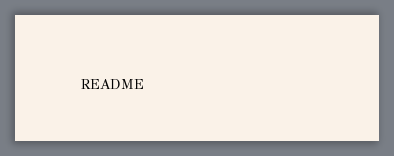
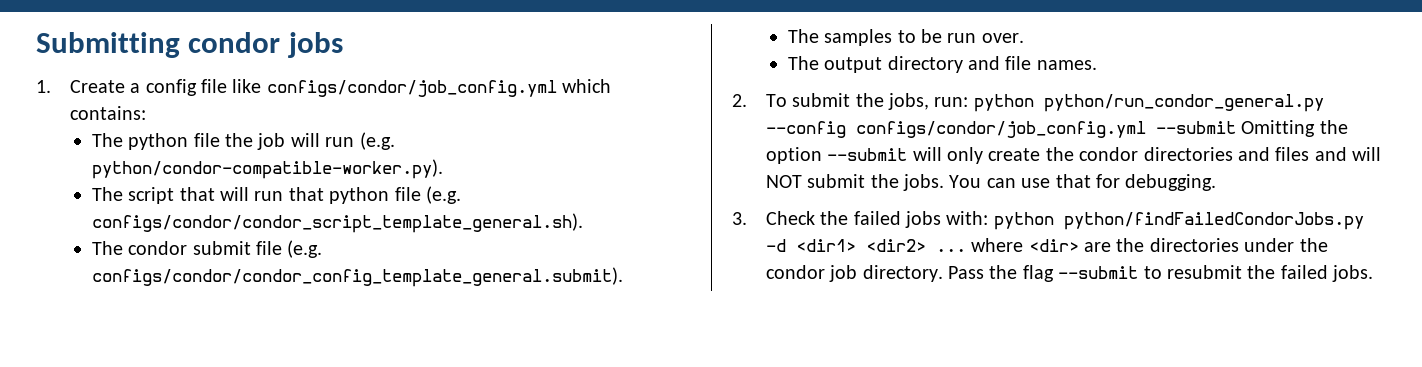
- README
+ Submitting condor jobs
+ 1. Create a config file like configs/condor/job_config.yml which contains:
+ The python file the job will run (e.g. python/condor-compatible-worker.py).
+ The script that will run that python file (e.g. configs/condor/condor_script_template_general.sh).
+ The condor submit file (e.g. configs/condor/condor_config_template_general.submit).
+ The samples to be run over.
+ The output directory and file names.
+ 2. To submit the jobs, run: python python/run_condor_general.py --config configs/condor/job_config.yml --submit Omitting the option --submit will only create the condor directories and files and will NOT submit the jobs. You can use that for debugging.
+ 3. Check the failed jobs with: python python/findFailedCondorJobs.py -d <dir1> <dir2> ... where <dir> are the directories under the condor job directory. Pass the flag --submit to resubmit the failed jobs.

